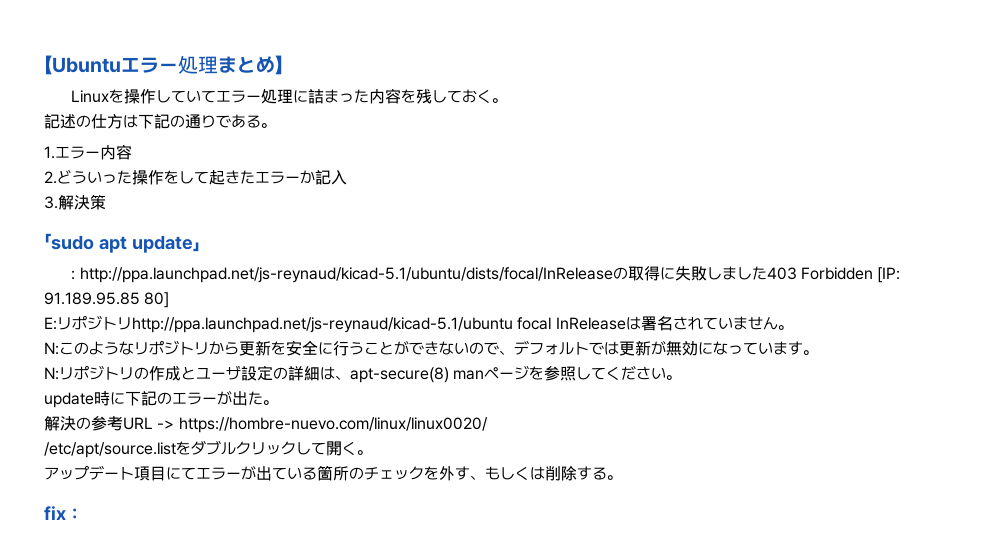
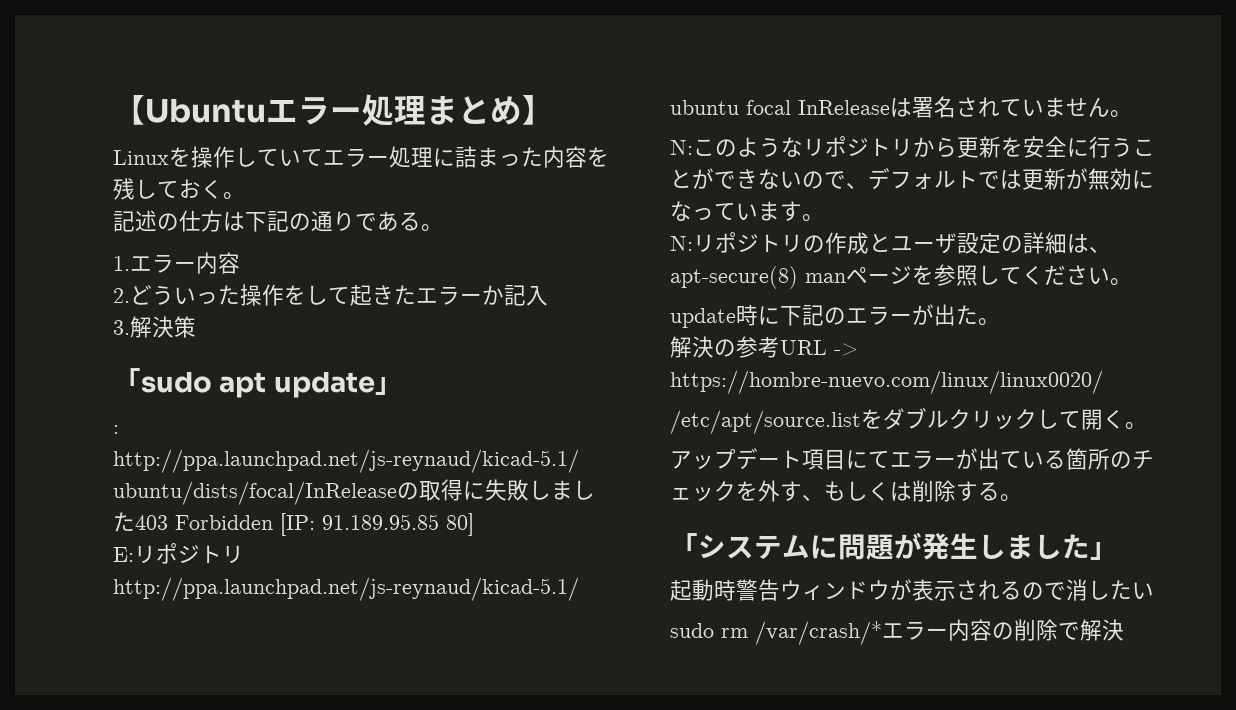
- fix：
+ 「システムに問題が発生しました」
+ 起動時警告ウィンドウが表示されるので消したい
+ sudo rm /var/crash/*エラー内容の削除で解決

